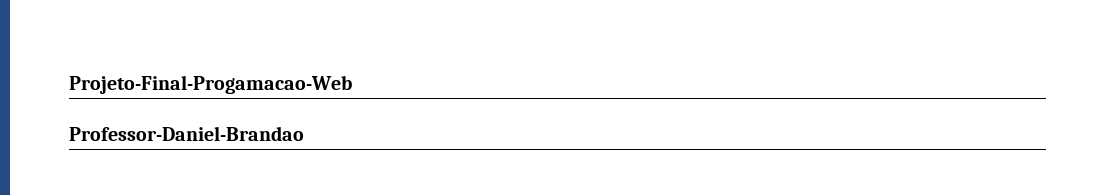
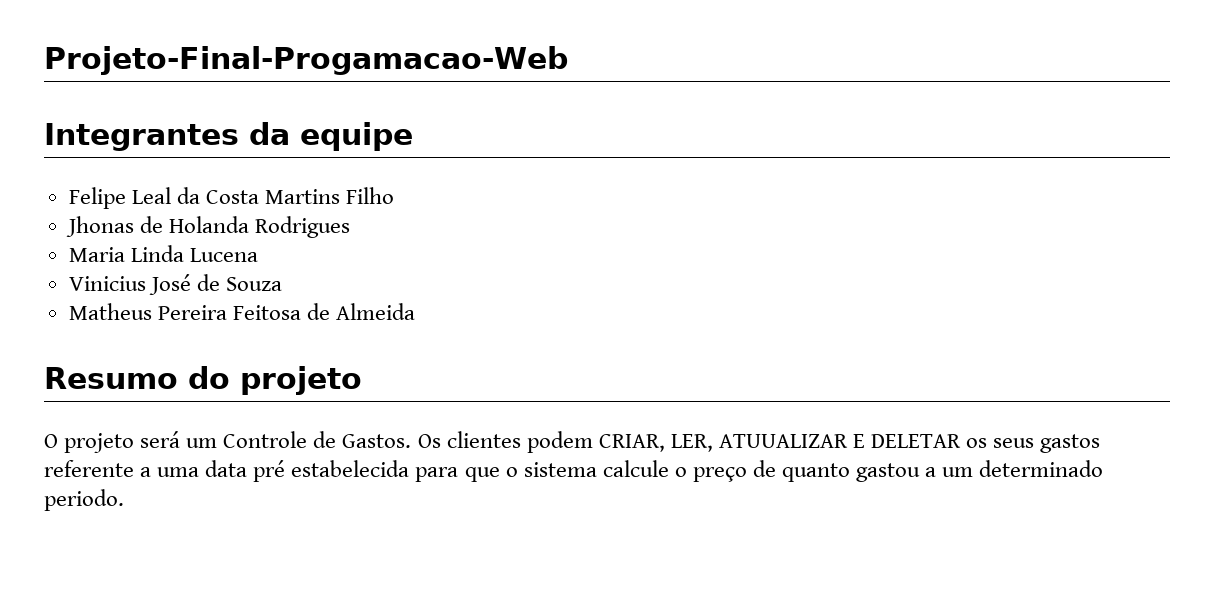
- Professor-Daniel-Brandao
+ Integrantes da equipe
+ Felipe Leal da Costa Martins Filho
+ Jhonas de Holanda Rodrigues
+ Maria Linda Lucena
+ Vinicius José de Souza
+ Matheus Pereira Feitosa de Almeida
+ Resumo do projeto
+ O projeto será um Controle de Gastos. Os clientes podem CRIAR, LER, ATUUALIZAR E DELETAR os seus gastos referente a uma data pré estabelecida para que o sistema calcule o preço de quanto gastou a um determinado periodo.

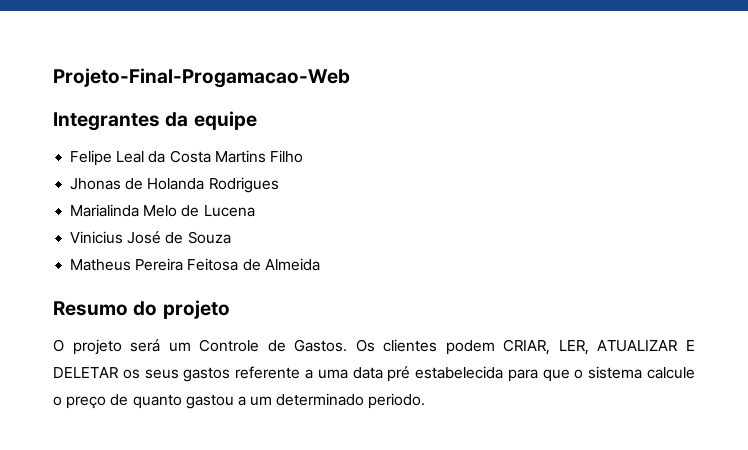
- Maria Linda Lucena
+ Marialinda Melo de Lucena
- Os clientes podem CRIAR, LER, ATUUALIZAR E DELETAR os seus gastos referente a uma data pré estabelecida para que o sistema calcule o preço de quanto gastou a um determinado periodo.
+ Os clientes podem CRIAR, LER, ATUALIZAR E DELETAR os seus gastos referente a uma data pré estabelecida para que o sistema calcule o preço de quanto gastou a um determinado periodo.

